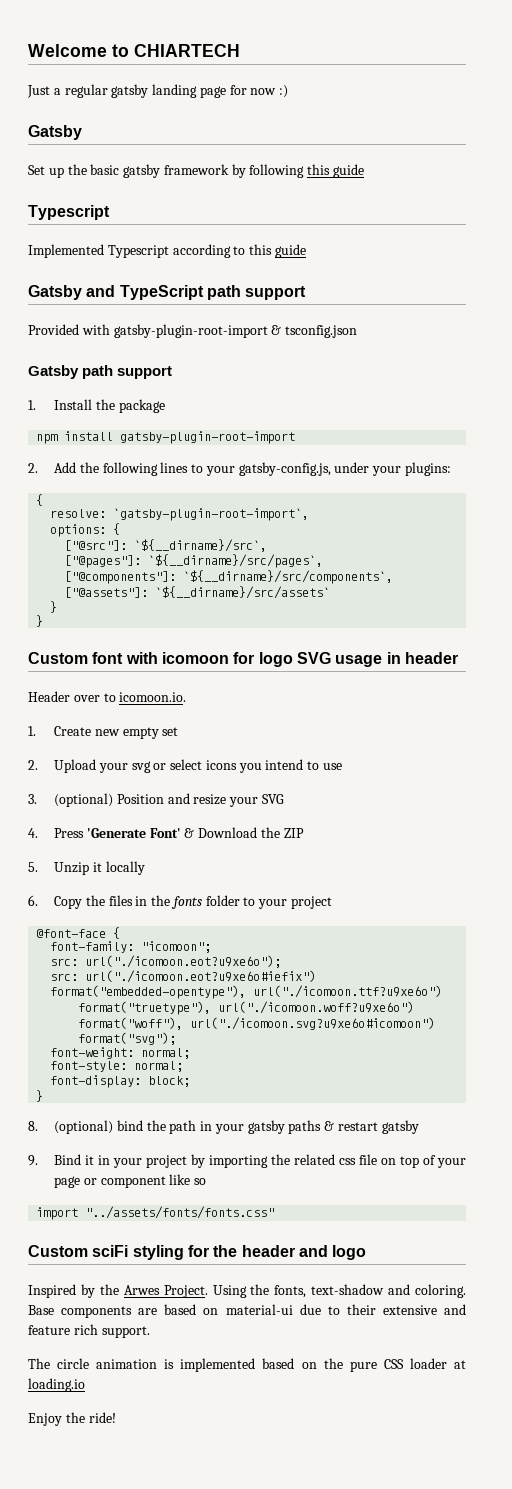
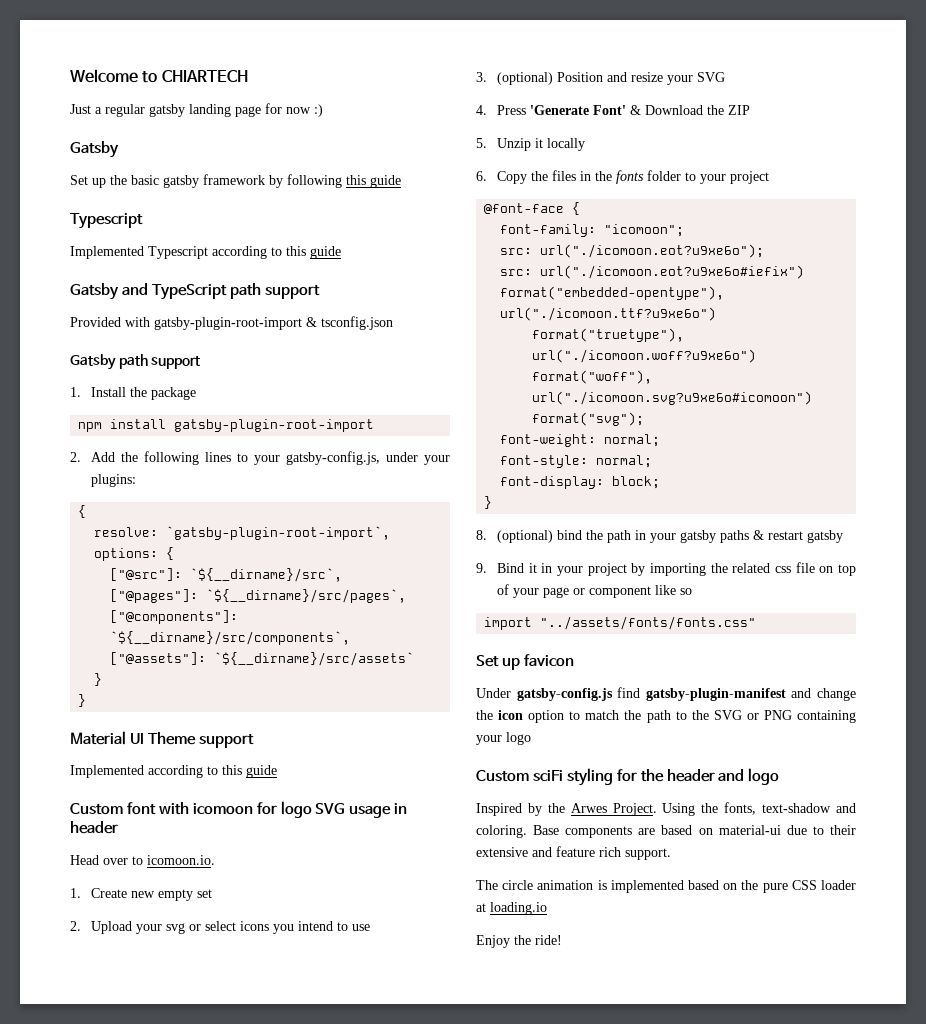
+ Material UI Theme support
+ Implemented according to this guide
- Header over to icomoon.io.
+ Head over to icomoon.io.
+ Set up favicon
+ Under gatsby-config.js find gatsby-plugin-manifest and change the icon option to match the path to the SVG or PNG containing your logo

